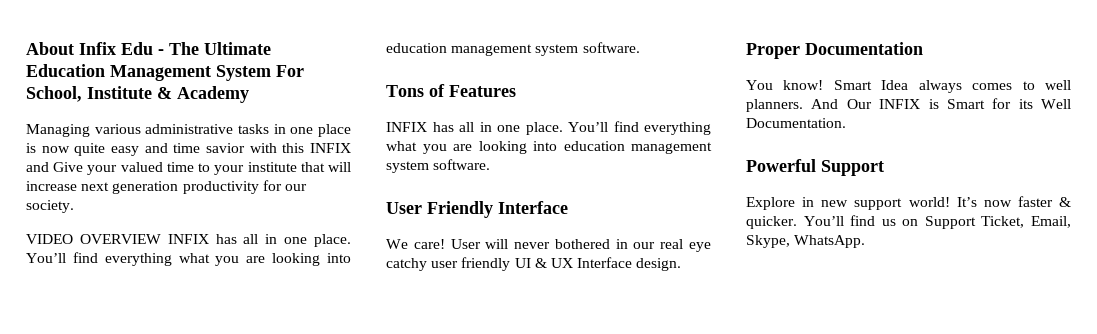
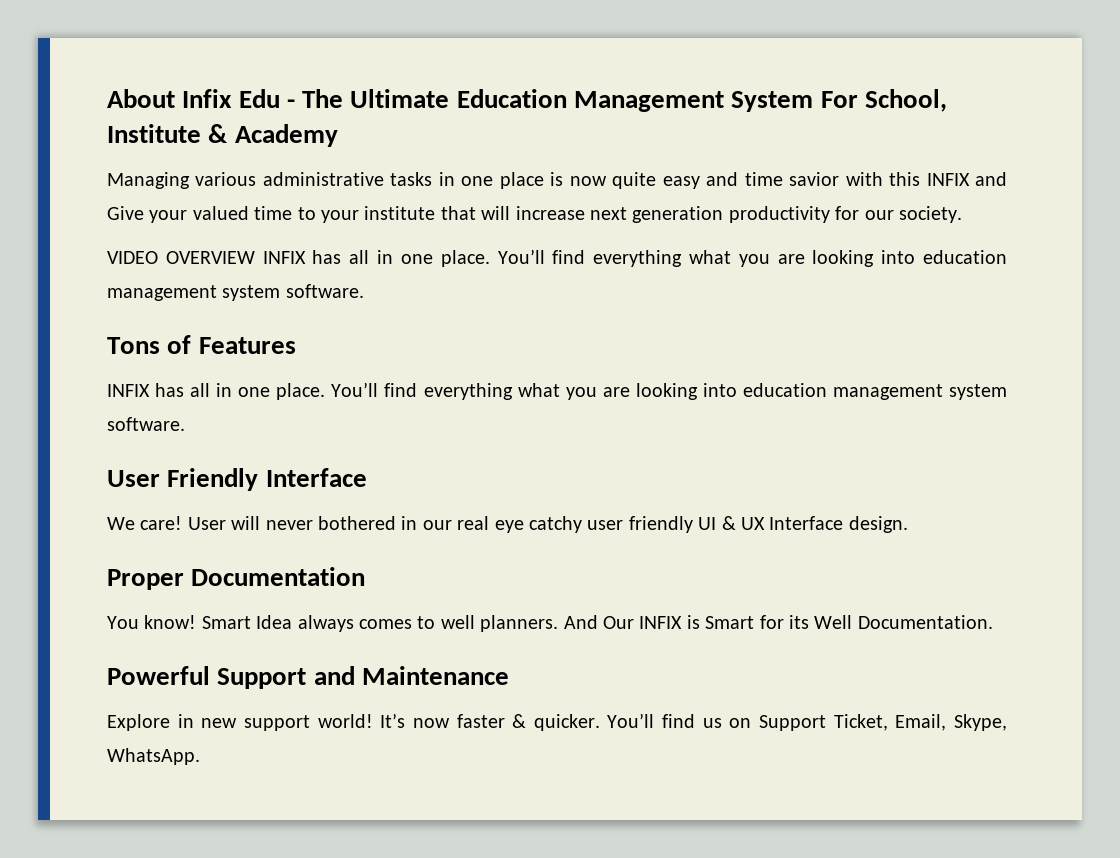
- Powerful Support
+ Powerful Support and Maintenance

